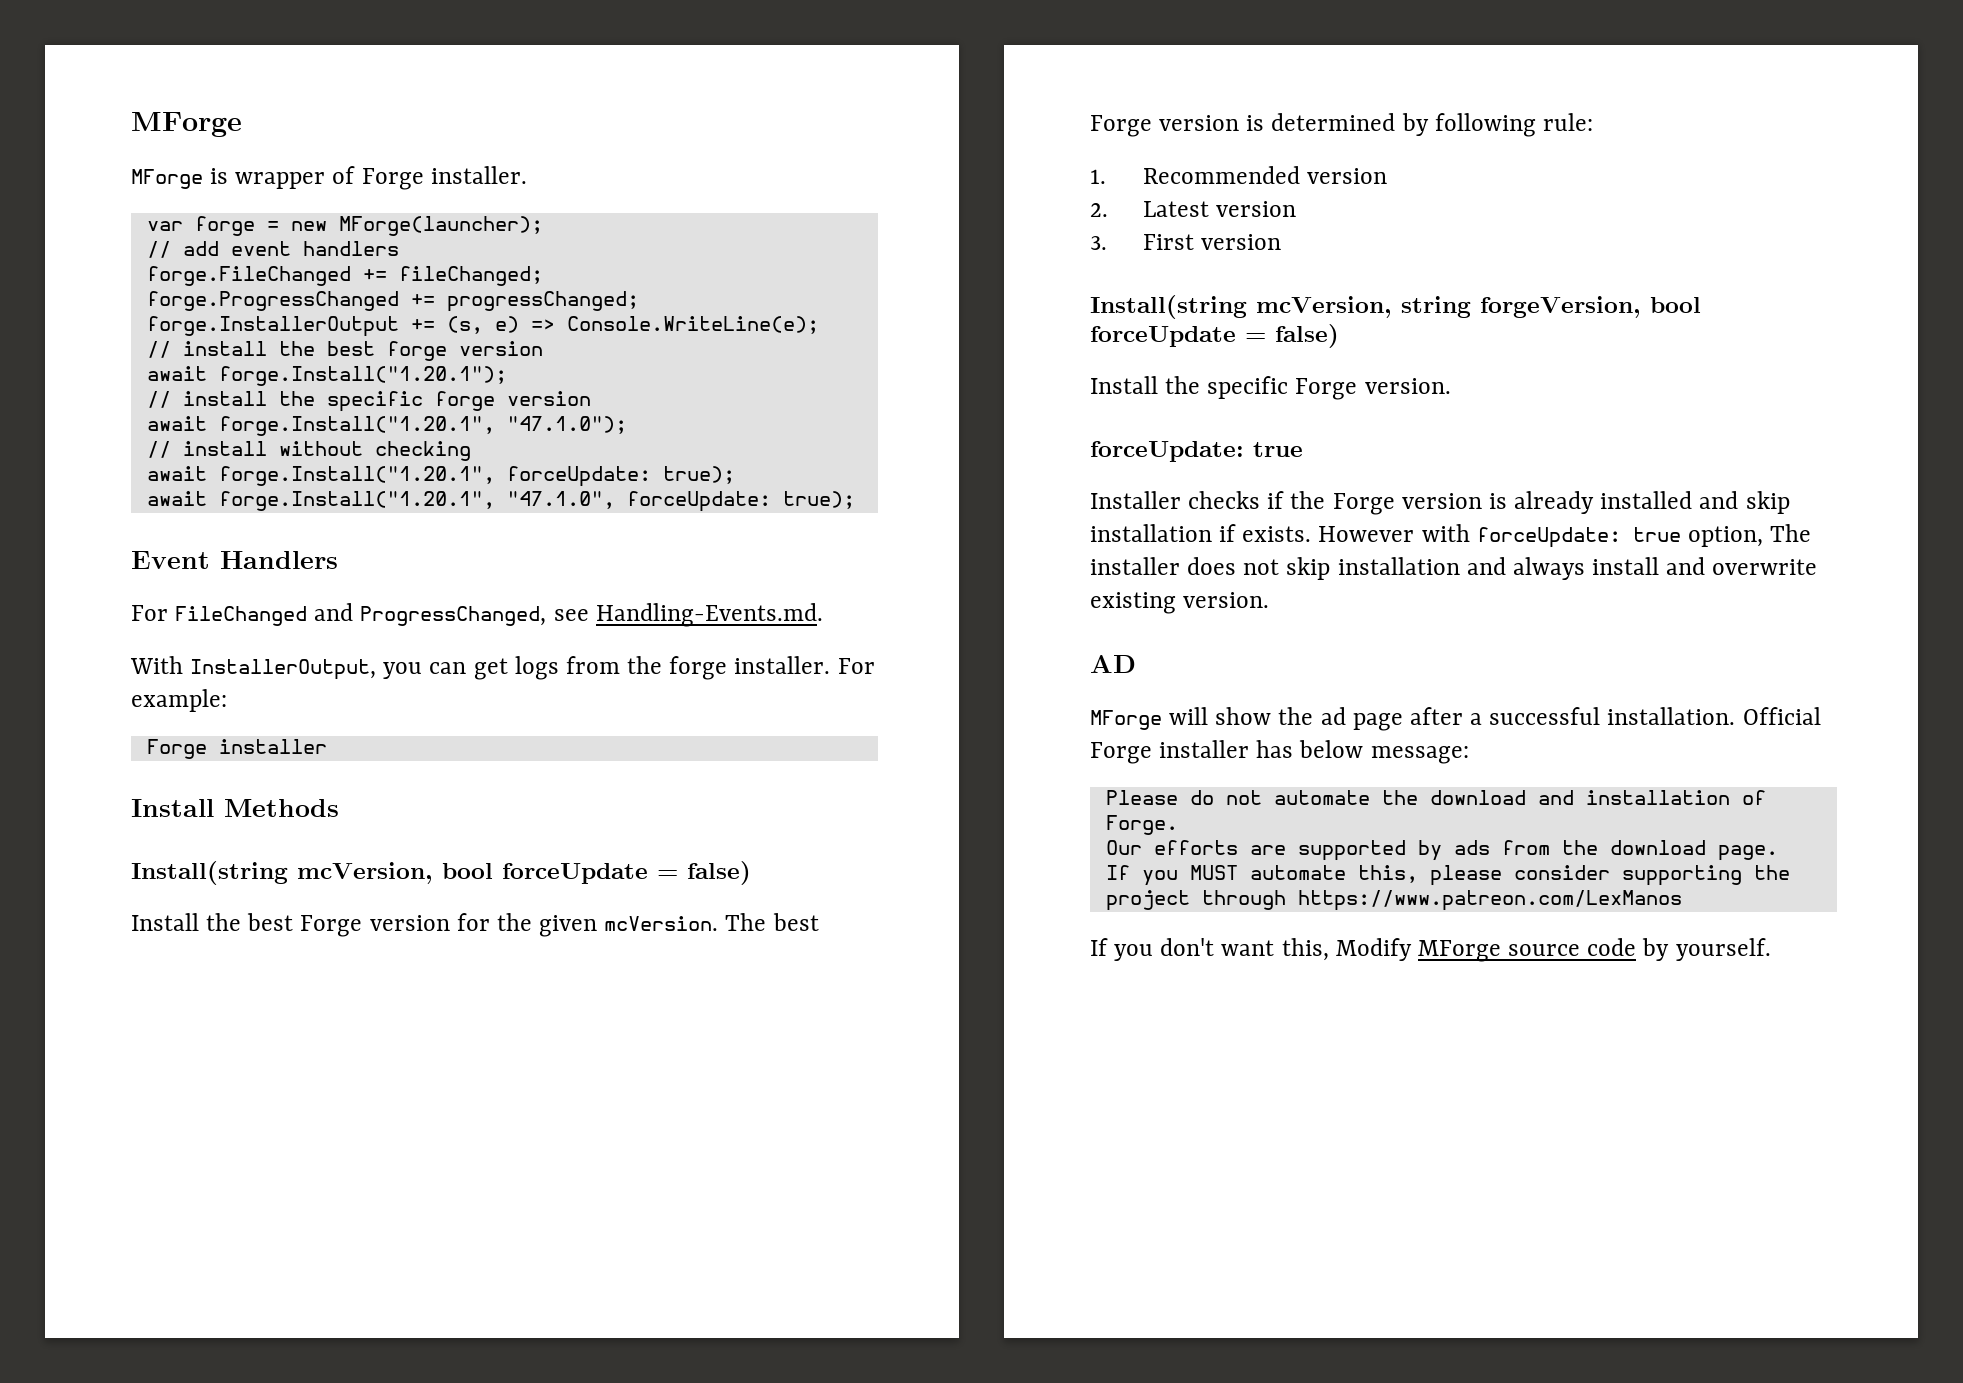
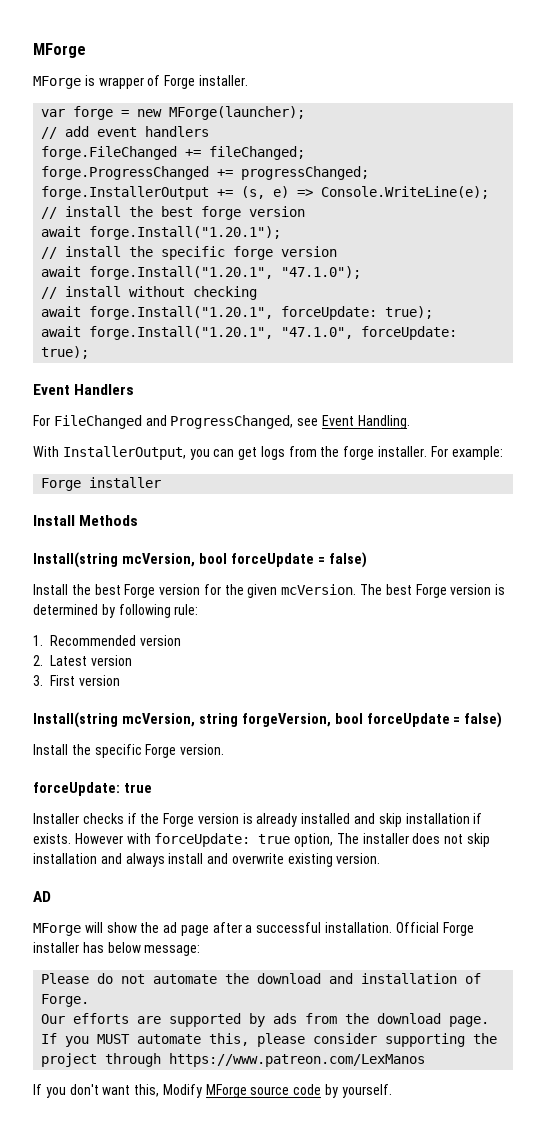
- For FileChanged and ProgressChanged, see Handling-Events.md.
+ For FileChanged and ProgressChanged, see Event Handling.

